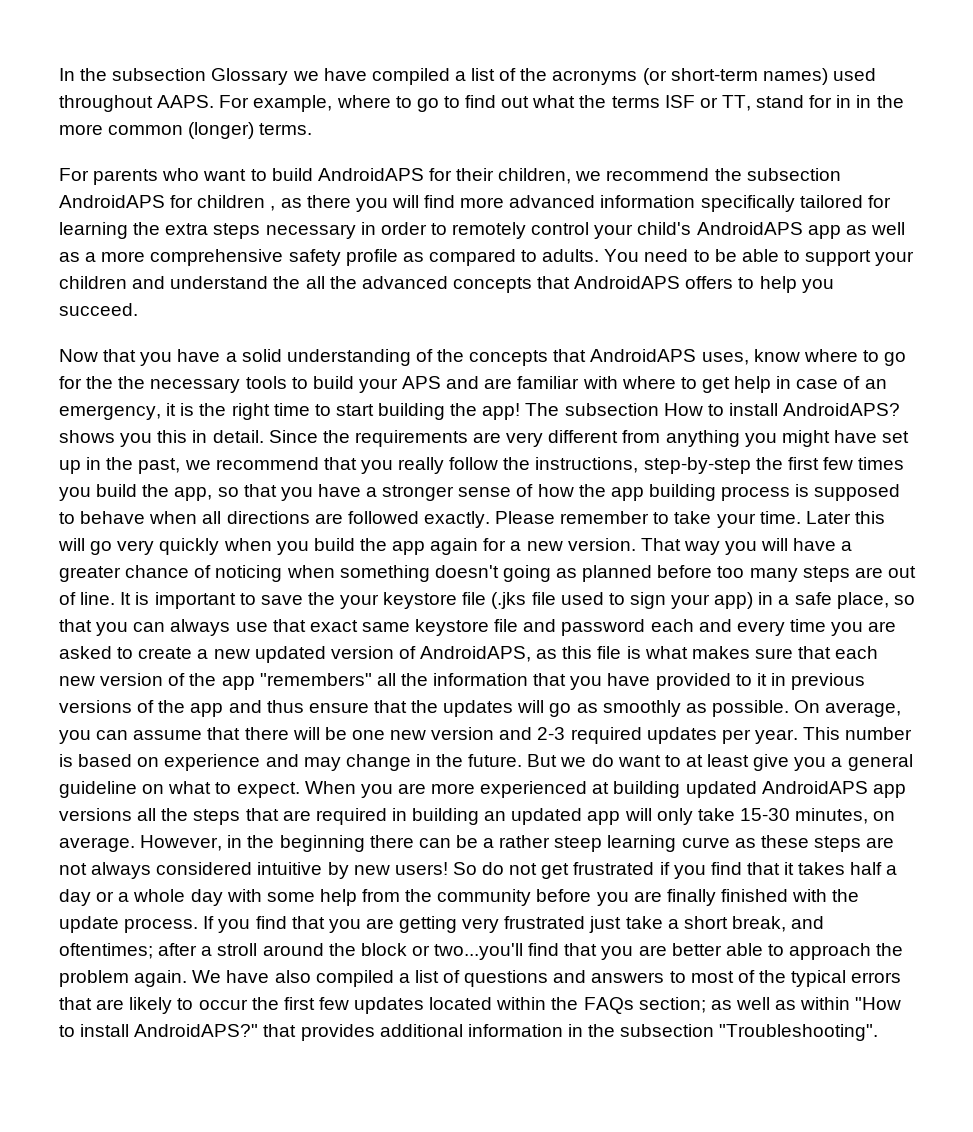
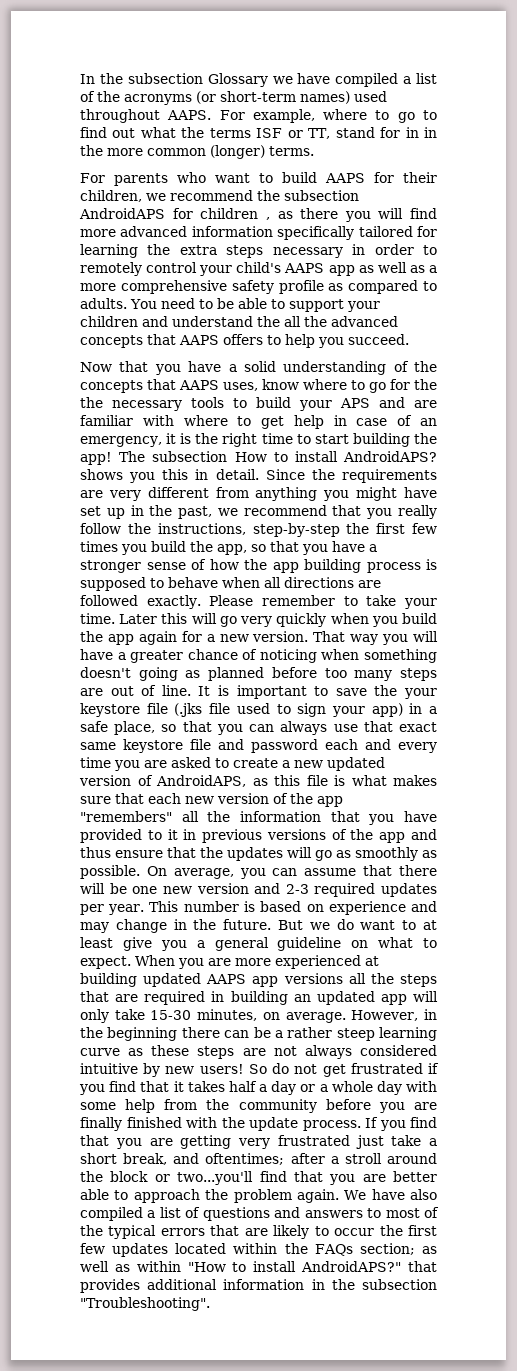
- For parents who want to build AndroidAPS for their children, we recommend the subsection AndroidAPS for children , as there you will find more advanced information specifically tailored for learning the extra steps necessary in order to remotely control your child's AndroidAPS app as well as a more comprehensive safety profile as compared to adults.
+ For parents who want to build AAPS for their children, we recommend the subsection AndroidAPS for children , as there you will find more advanced information specifically tailored for learning the extra steps necessary in order to remotely control your child's AAPS app as well as a more comprehensive safety profile as compared to adults.
- You need to be able to support your children and understand the all the advanced concepts that AndroidAPS offers to help you succeed.
+ You need to be able to support your children and understand the all the advanced concepts that AAPS offers to help you succeed.
- Now that you have a solid understanding of the concepts that AndroidAPS uses, know where to go for the the necessary tools to build your APS and are familiar with where to get help in case of an emergency, it is the right time to start building the app!
+ Now that you have a solid understanding of the concepts that AAPS uses, know where to go for the the necessary tools to build your APS and are familiar with where to get help in case of an emergency, it is the right time to start building the app!
- When you are more experienced at building updated AndroidAPS app versions all the steps that are required in building an updated app will only take 15-30 minutes, on average.
+ When you are more experienced at building updated AAPS app versions all the steps that are required in building an updated app will only take 15-30 minutes, on average.

